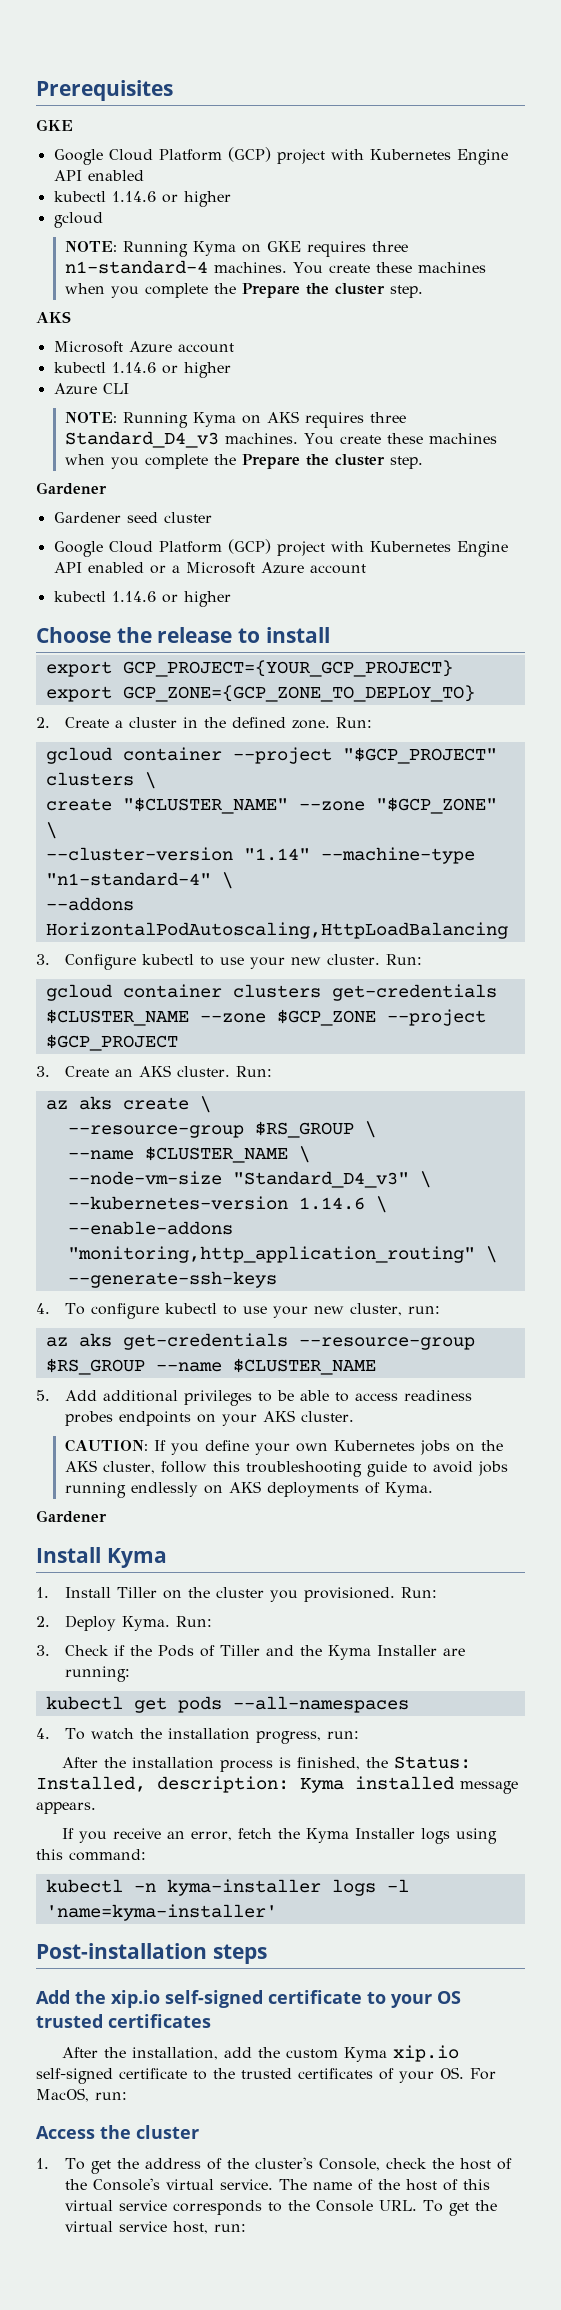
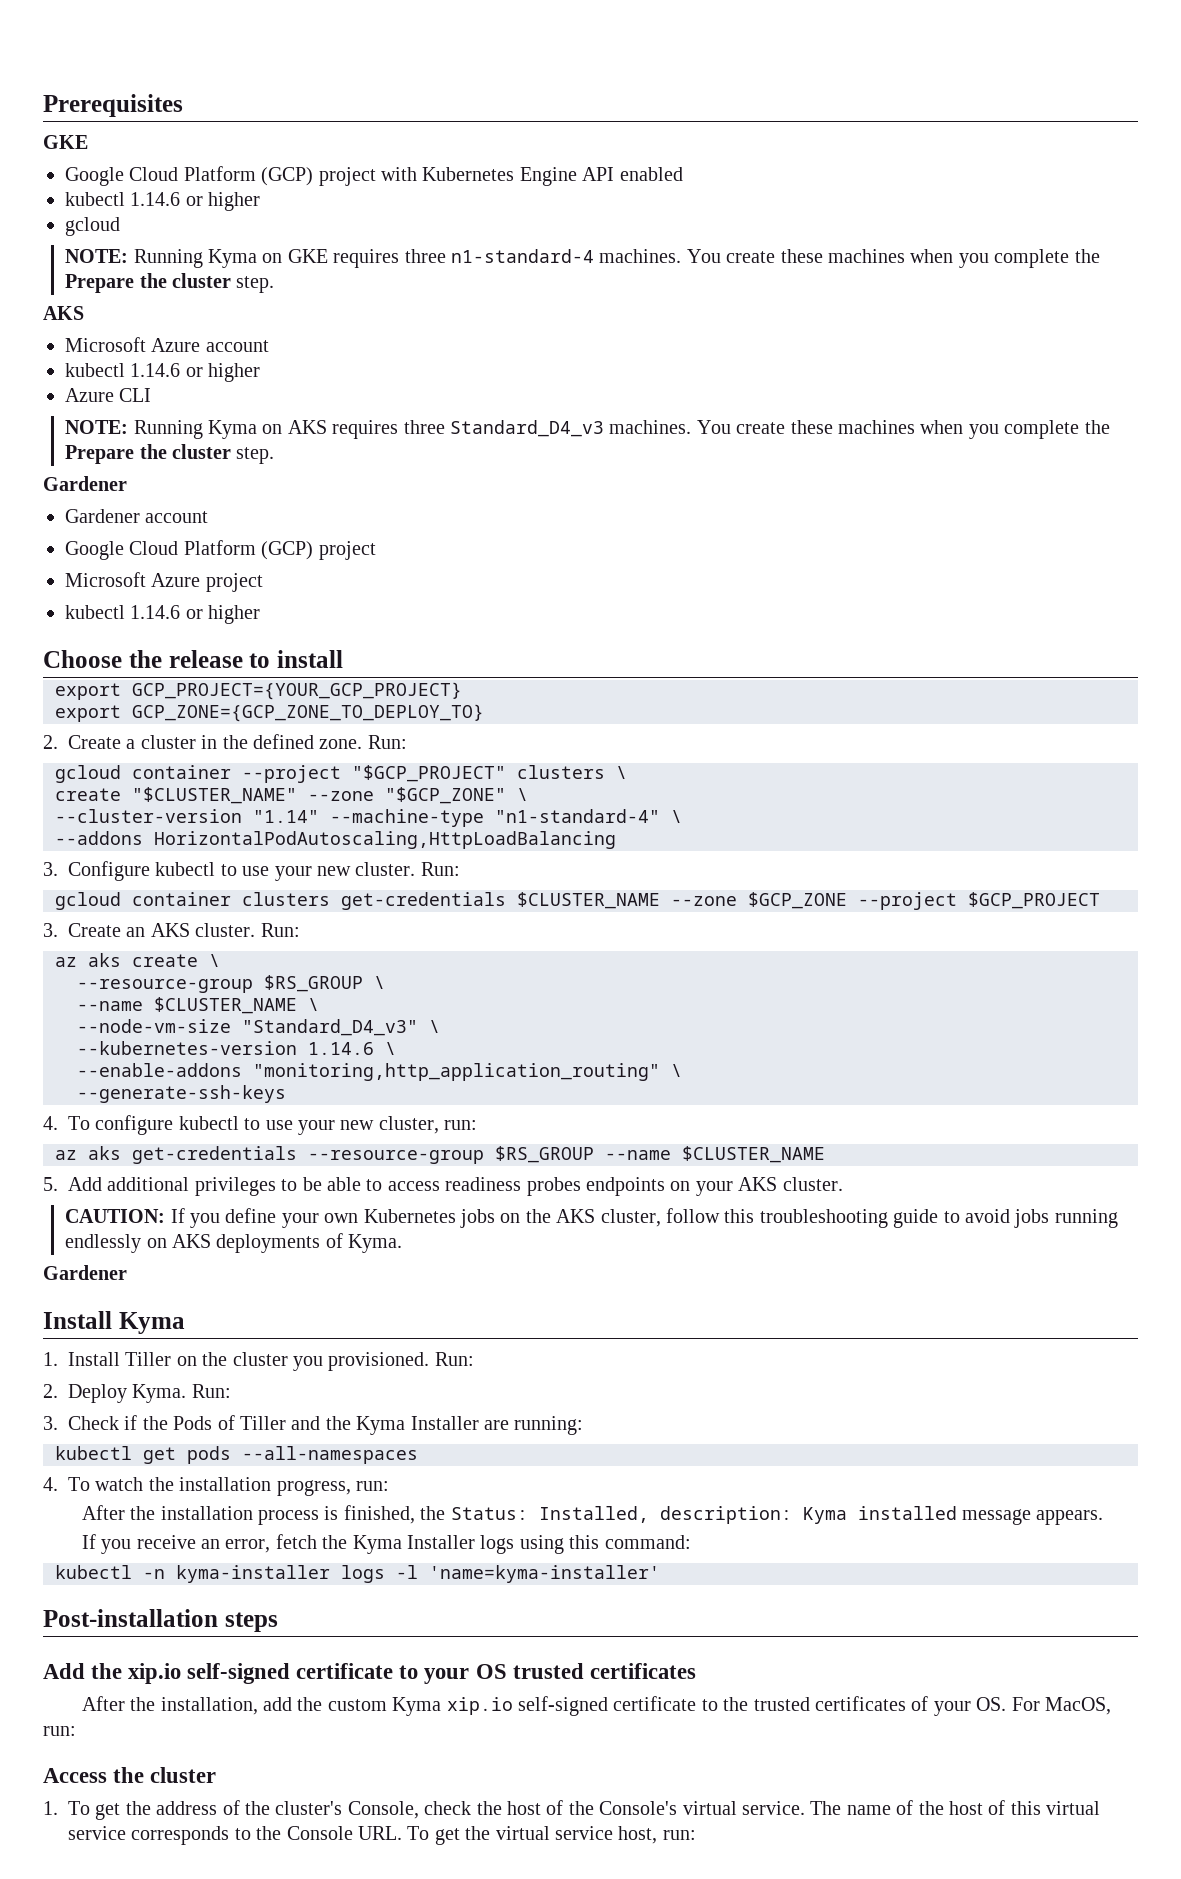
- Gardener seed cluster
- Google Cloud Platform (GCP) project with Kubernetes Engine API enabled or a Microsoft Azure account
+ Gardener account
+ Google Cloud Platform (GCP) project
+ Microsoft Azure project

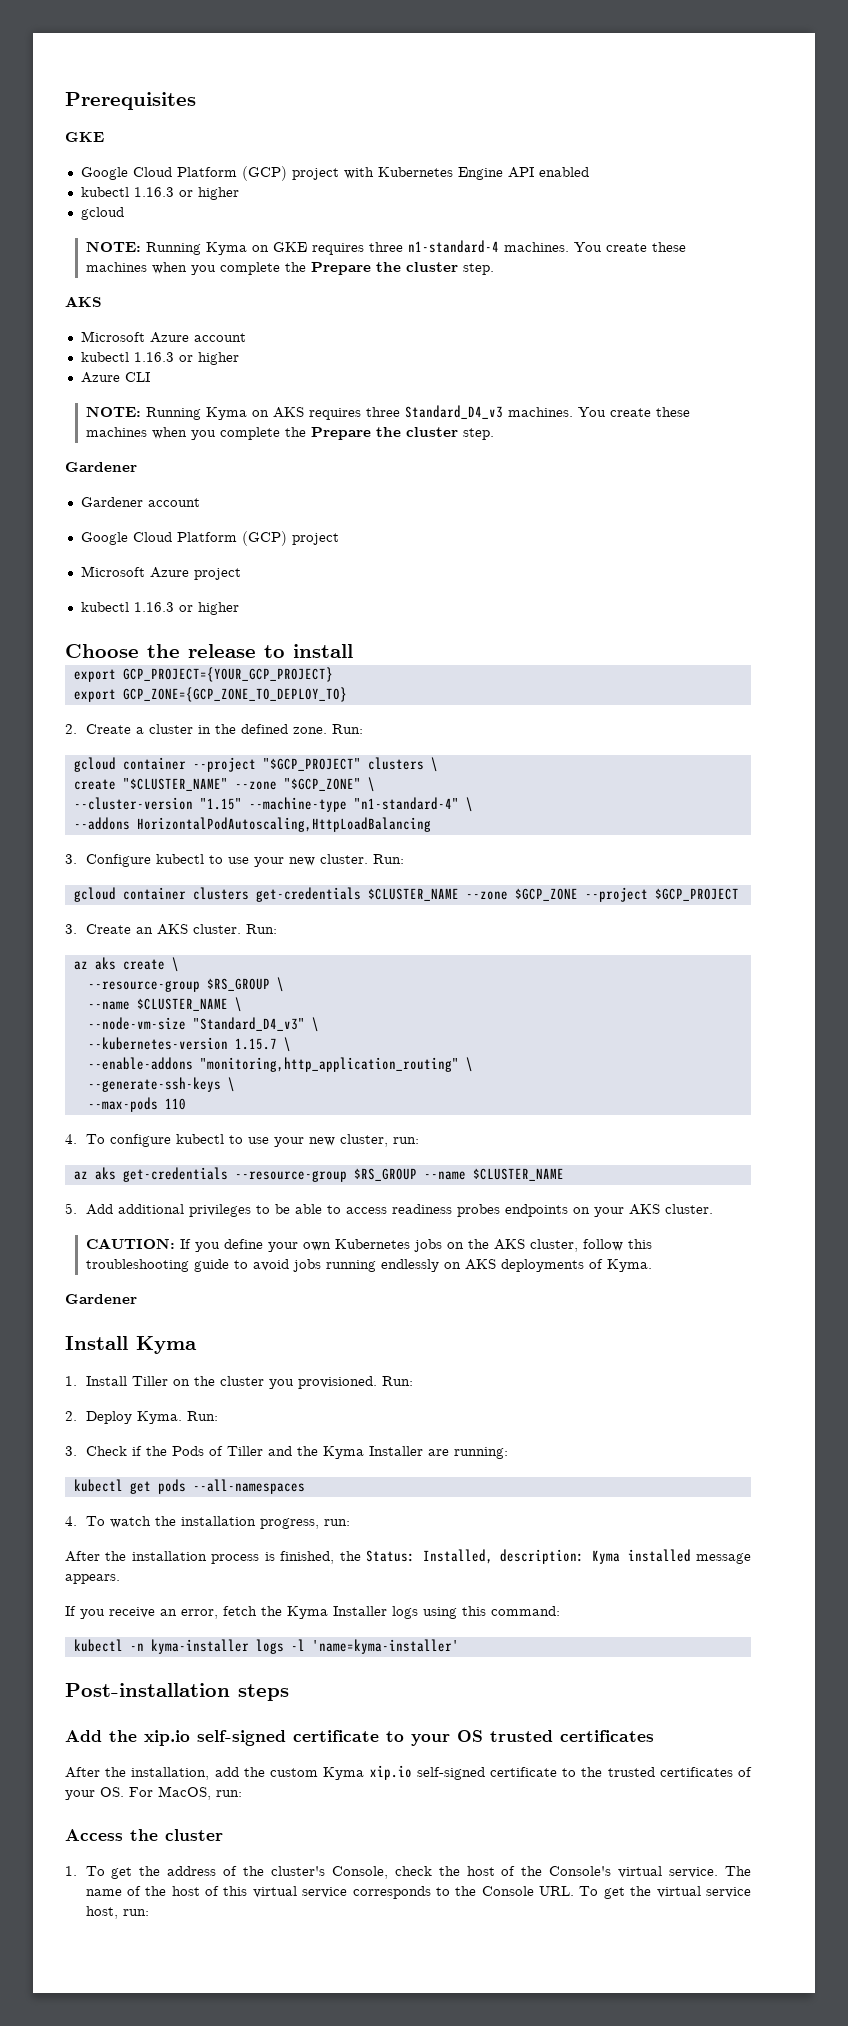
  Google Cloud Platform (GCP) project with Kubernetes Engine API enabled
- kubectl 1.14.6 or higher
+ kubectl 1.16.3 or higher
  Microsoft Azure account
- kubectl 1.14.6 or higher
+ kubectl 1.16.3 or higher
  Microsoft Azure project
- kubectl 1.14.6 or higher
+ kubectl 1.16.3 or higher
- --cluster-version "1.14" --machine-type "n1-standard-4" \
+ --cluster-version "1.15" --machine-type "n1-standard-4" \
- --kubernetes-version 1.14.6 \
+ --kubernetes-version 1.15.7 \
- --generate-ssh-keys
+ --generate-ssh-keys \
+ --max-pods 110

